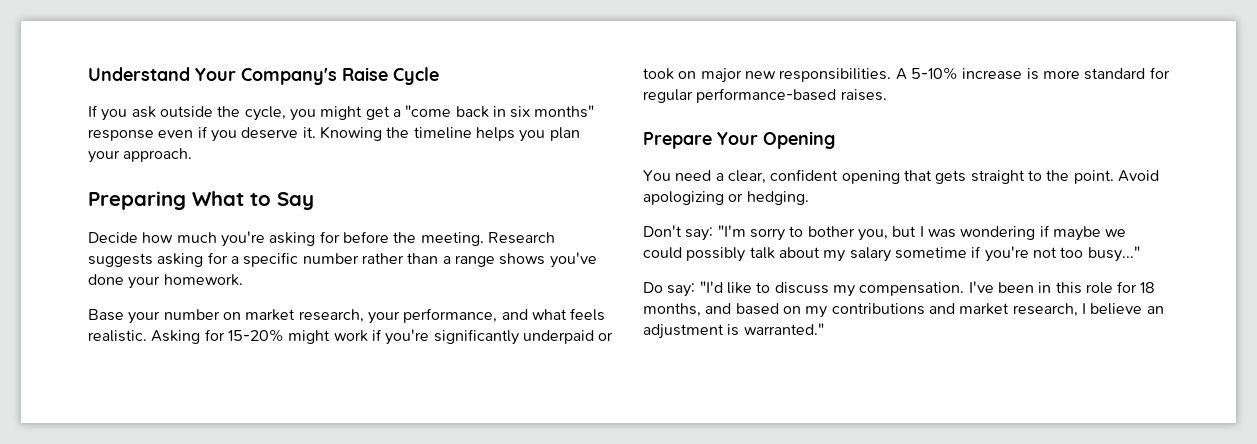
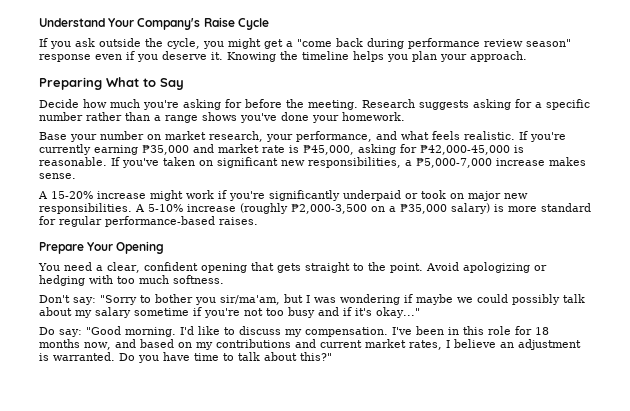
- If you ask outside the cycle, you might get a "come back in six months" response even if you deserve it.
+ If you ask outside the cycle, you might get a "come back during performance review season" response even if you deserve it.
- Asking for 15-20% might work if you're significantly underpaid or took on major new responsibilities.
+ If you're currently earning ₱35,000 and market rate is ₱45,000, asking for ₱42,000-45,000 is reasonable. If you've taken on significant new responsibilities, a ₱5,000-7,000 increase makes sense.
+ A 15-20% increase might work if you're significantly underpaid or took on major new responsibilities.
- A 5-10% increase is more standard for regular performance-based raises.
+ A 5-10% increase (roughly ₱2,000-3,500 on a ₱35,000 salary) is more standard for regular performance-based raises.
- Avoid apologizing or hedging.
- Don't say: "I'm sorry to bother you, but I was wondering if maybe we could possibly talk about my salary sometime if you're not too busy..."
+ Avoid apologizing or hedging with too much softness.
+ Don't say: "Sorry to bother you sir/ma'am, but I was wondering if maybe we could possibly talk about my salary sometime if you're not too busy and if it's okay..."
- Do say: "I'd like to discuss my compensation.
+ Do say: "Good morning. I'd like to discuss my compensation.
- I've been in this role for 18 months, and based on my contributions and market research, I believe an adjustment is warranted."
+ I've been in this role for 18 months now, and based on my contributions and current market rates, I believe an adjustment is warranted. Do you have time to talk about this?"

